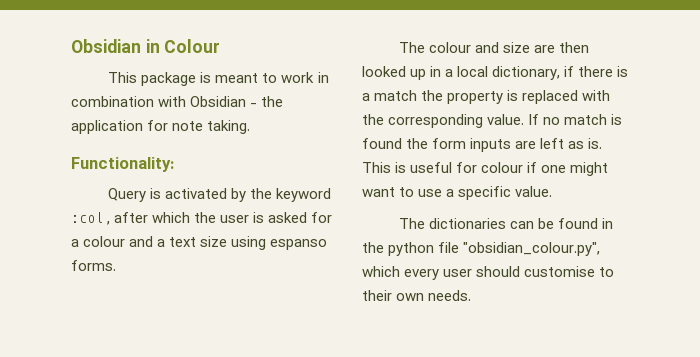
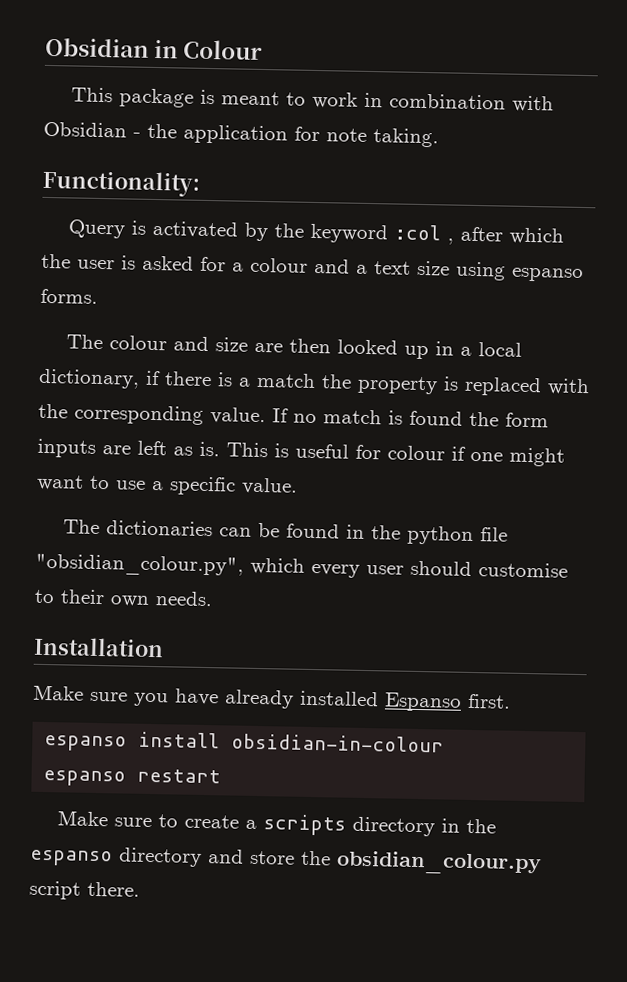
+ Installation
+ Make sure you have already installed Espanso first.
+ espanso install obsidian-in-colour
+ espanso restart
+ Make sure to create a scripts directory in the espanso directory and store the obsidian_colour.py script there.

